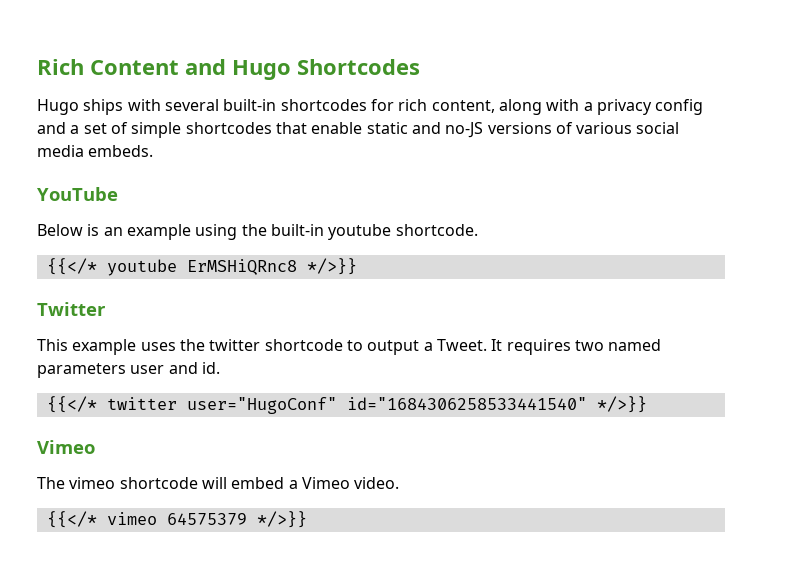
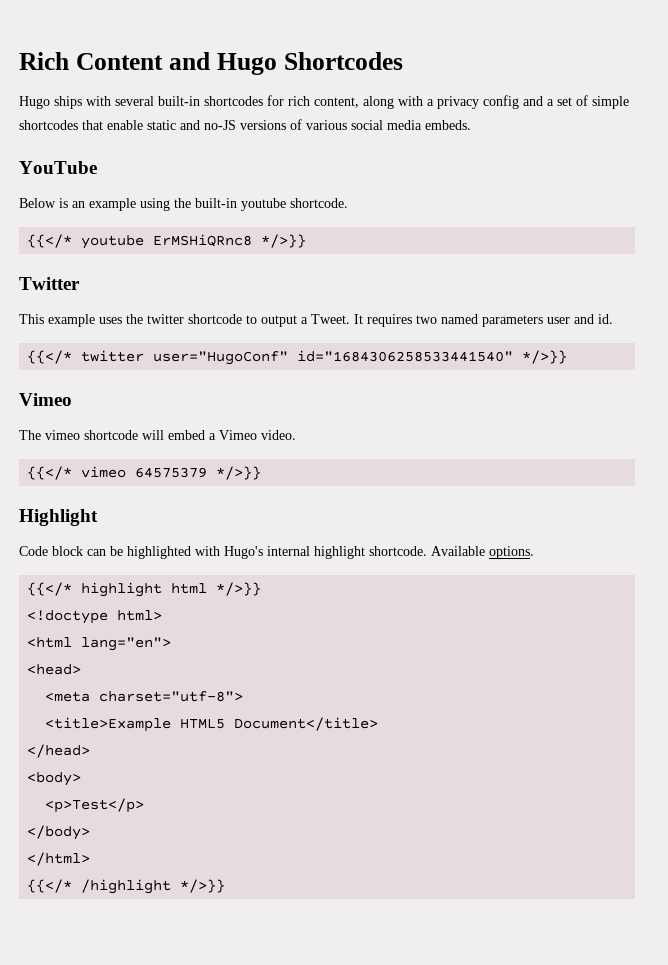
+ Highlight
+ Code block can be highlighted with Hugo's internal highlight shortcode. Available options.
+ {{</* highlight html */>}}
+ <!doctype html>
+ <html lang="en">
+ <head>
+ <meta charset="utf-8">
+ <title>Example HTML5 Document</title>
+ </head>
+ <body>
+ <p>Test</p>
+ </body>
+ </html>
+ {{</* /highlight */>}}

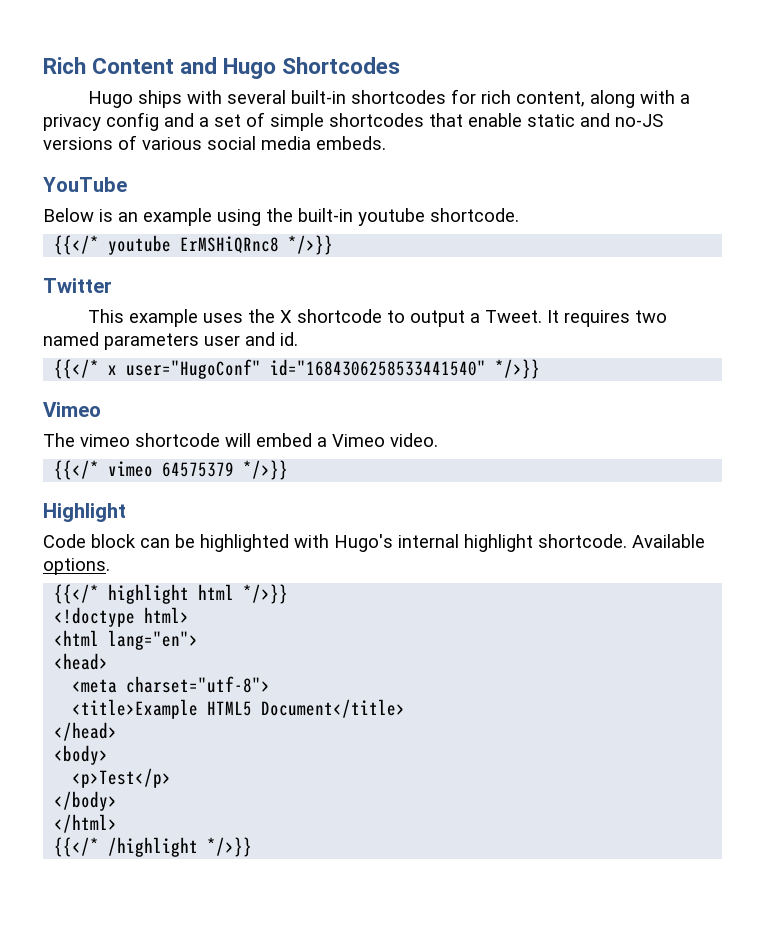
- This example uses the twitter shortcode to output a Tweet.
+ This example uses the X shortcode to output a Tweet.
- {{</* twitter user="HugoConf" id="1684306258533441540" */>}}
+ {{</* x user="HugoConf" id="1684306258533441540" */>}}

